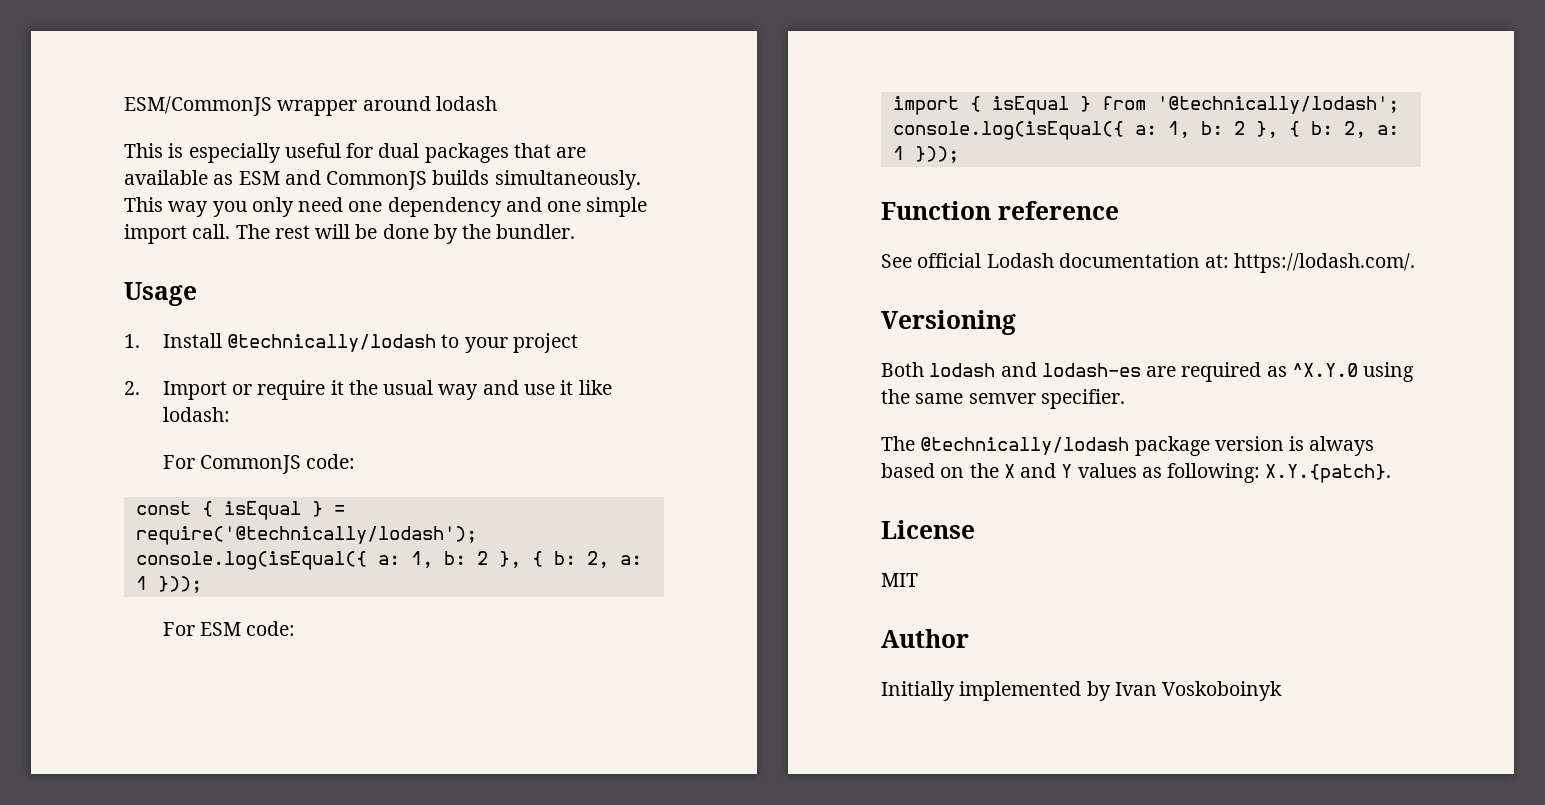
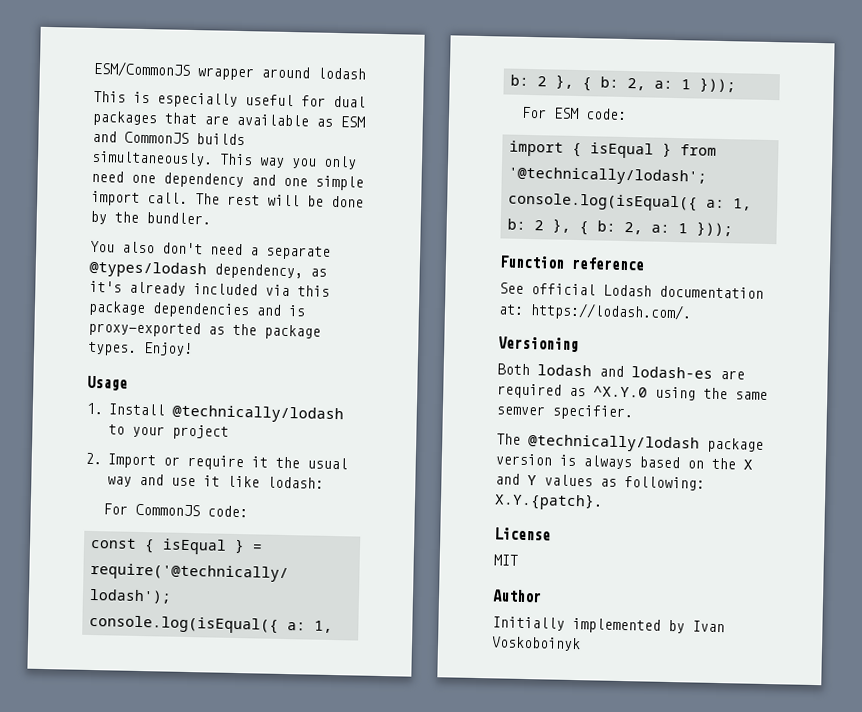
+ You also don't need a separate @types/lodash dependency, as it's already included via this package dependencies and is proxy-exported as the package types. Enjoy!

